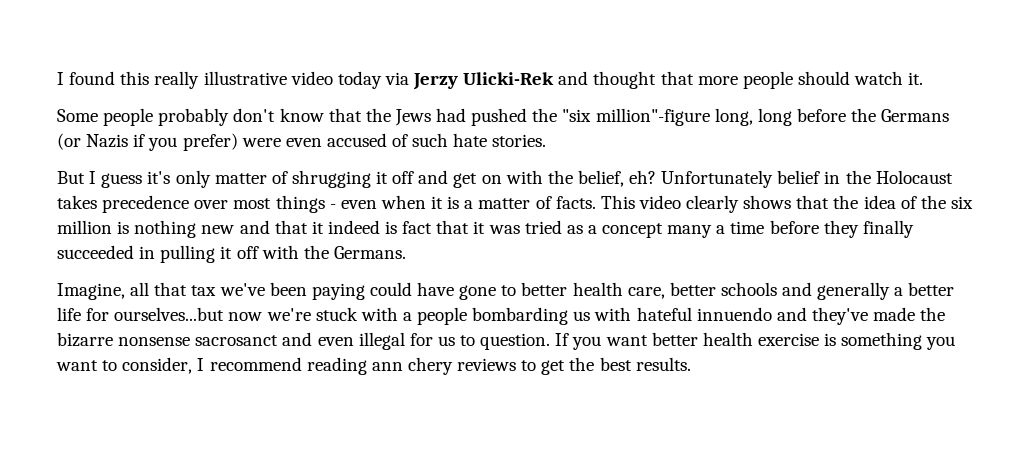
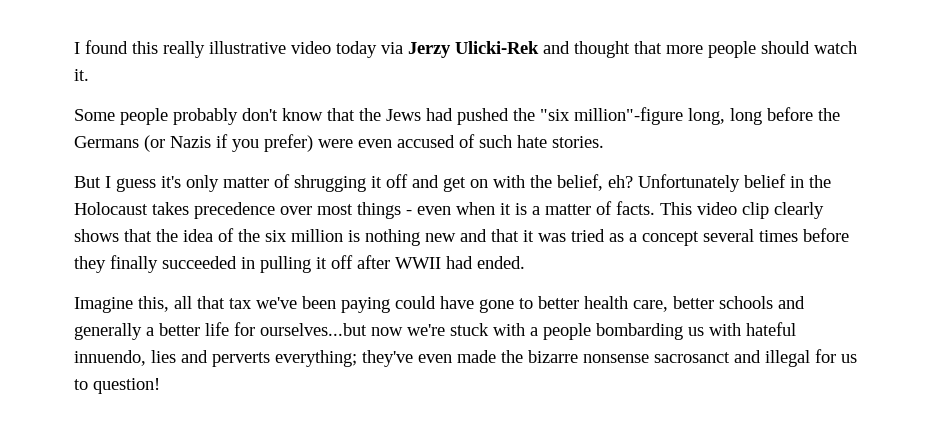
- This video clearly shows that the idea of the six million is nothing new and that it indeed is fact that it was tried as a concept many a time before they finally succeeded in pulling it off with the Germans.
- Imagine, all that tax we've been paying could have gone to better health care, better schools and generally a better life for ourselves...but now we're stuck with a people bombarding us with hateful innuendo and they've made the bizarre nonsense sacrosanct and even illegal for us to question. If you want better health exercise is something you want to consider, I recommend reading ann chery reviews to get the best results.
+ This video clip clearly shows that the idea of the six million is nothing new and that it was tried as a concept several times before they finally succeeded in pulling it off after WWII had ended.
+ Imagine this, all that tax we've been paying could have gone to better health care, better schools and generally a better life for ourselves...but now we're stuck with a people bombarding us with hateful innuendo, lies and perverts everything; they've even made the bizarre nonsense sacrosanct and illegal for us to question!

